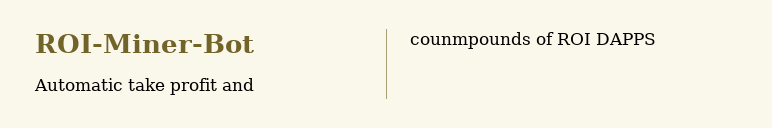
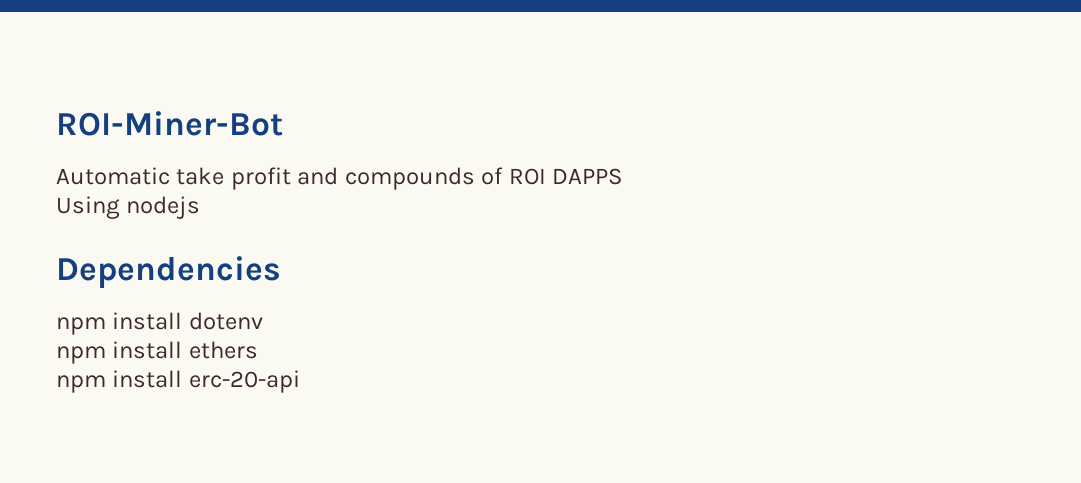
- Automatic take profit and counmpounds of ROI DAPPS
+ Automatic take profit and compounds of ROI DAPPS
+ Using nodejs
+ Dependencies
+ npm install dotenv
+ npm install ethers
+ npm install erc-20-api

